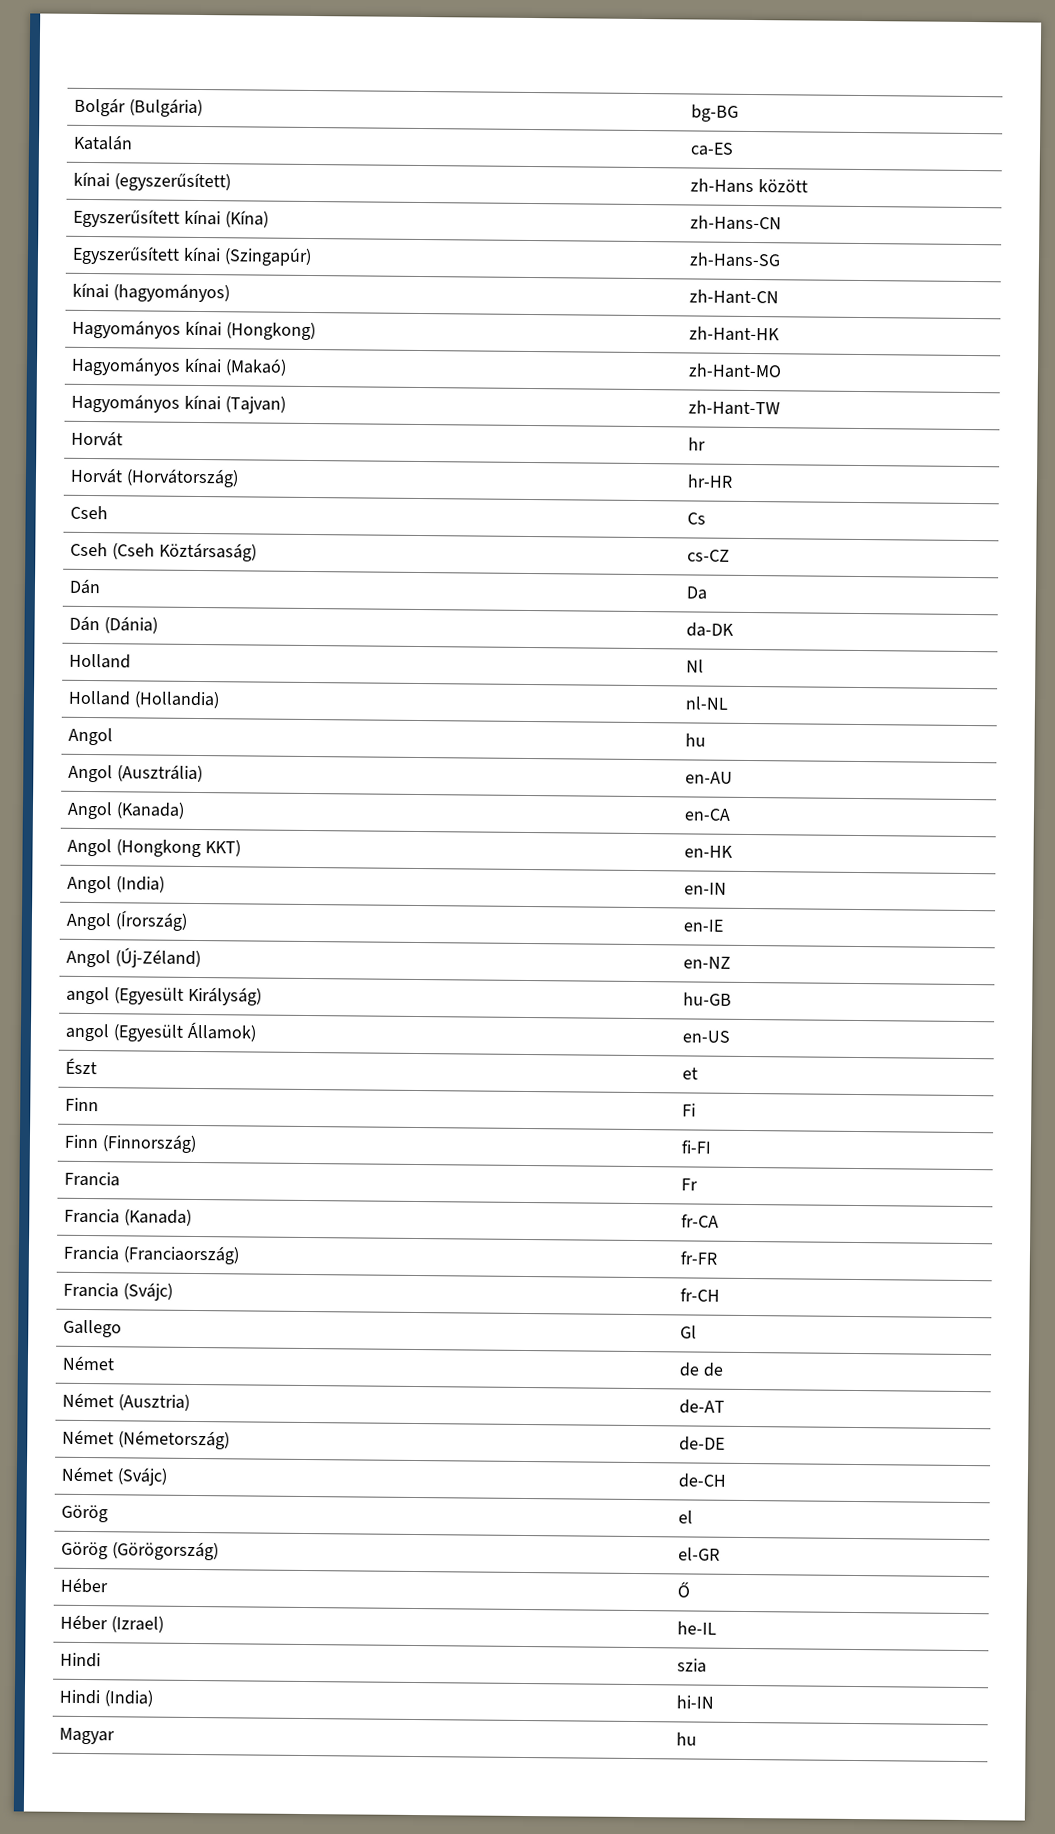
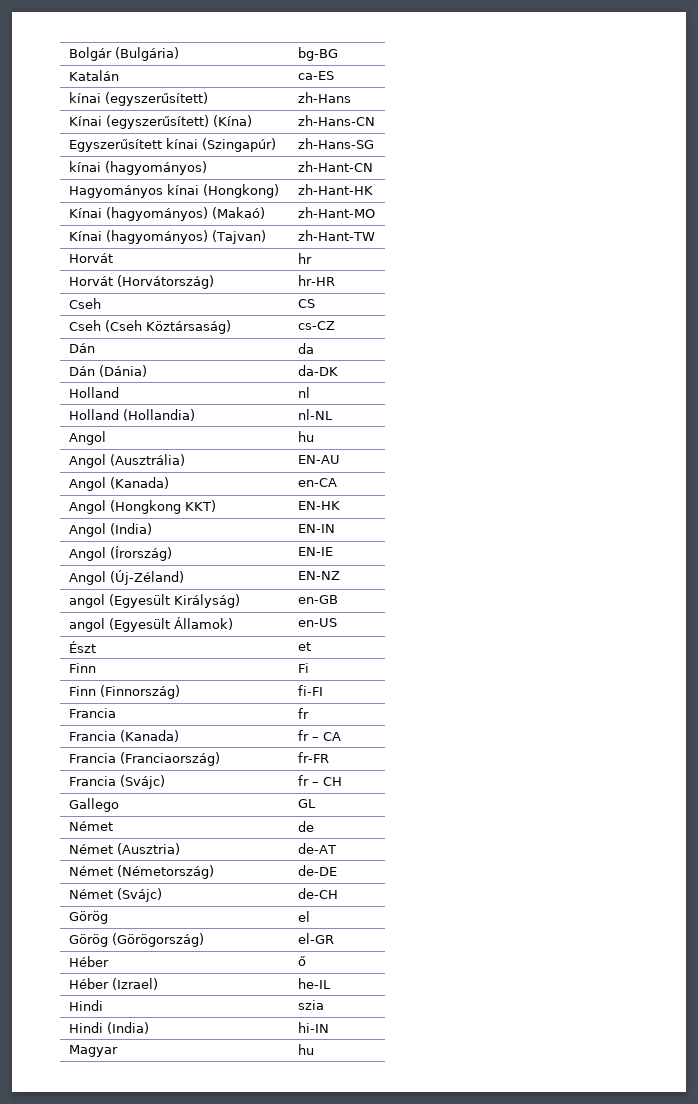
- kínai (egyszerűsített) | zh-Hans között
- Egyszerűsített kínai (Kína) | zh-Hans-CN
+ kínai (egyszerűsített) | zh-Hans
+ Kínai (egyszerűsített) (Kína) | zh-Hans-CN
- Hagyományos kínai (Makaó) | zh-Hant-MO
+ Kínai (hagyományos) (Makaó) | zh-Hant-MO
- Hagyományos kínai (Tajvan) | zh-Hant-TW
+ Kínai (hagyományos) (Tajvan) | zh-Hant-TW
- Cseh | Cs
+ Cseh | CS
- Dán | Da
+ Dán | da
- Holland | Nl
+ Holland | nl
- Angol (Ausztrália) | en-AU
+ Angol (Ausztrália) | EN-AU
- Angol (Hongkong KKT) | en-HK
+ Angol (Hongkong KKT) | EN-HK
- Angol (India) | en-IN
+ Angol (India) | EN-IN
- Angol (Írország) | en-IE
+ Angol (Írország) | EN-IE
- Angol (Új-Zéland) | en-NZ
+ Angol (Új-Zéland) | EN-NZ
- angol (Egyesült Királyság) | hu-GB
+ angol (Egyesült Királyság) | en-GB
- Francia | Fr
+ Francia | fr
- Francia (Kanada) | fr-CA
+ Francia (Kanada) | fr – CA
- Francia (Svájc) | fr-CH
+ Francia (Svájc) | fr – CH
- Gallego | Gl
+ Gallego | GL
- Német | de de
+ Német | de
- Héber | Ő
+ Héber | ő

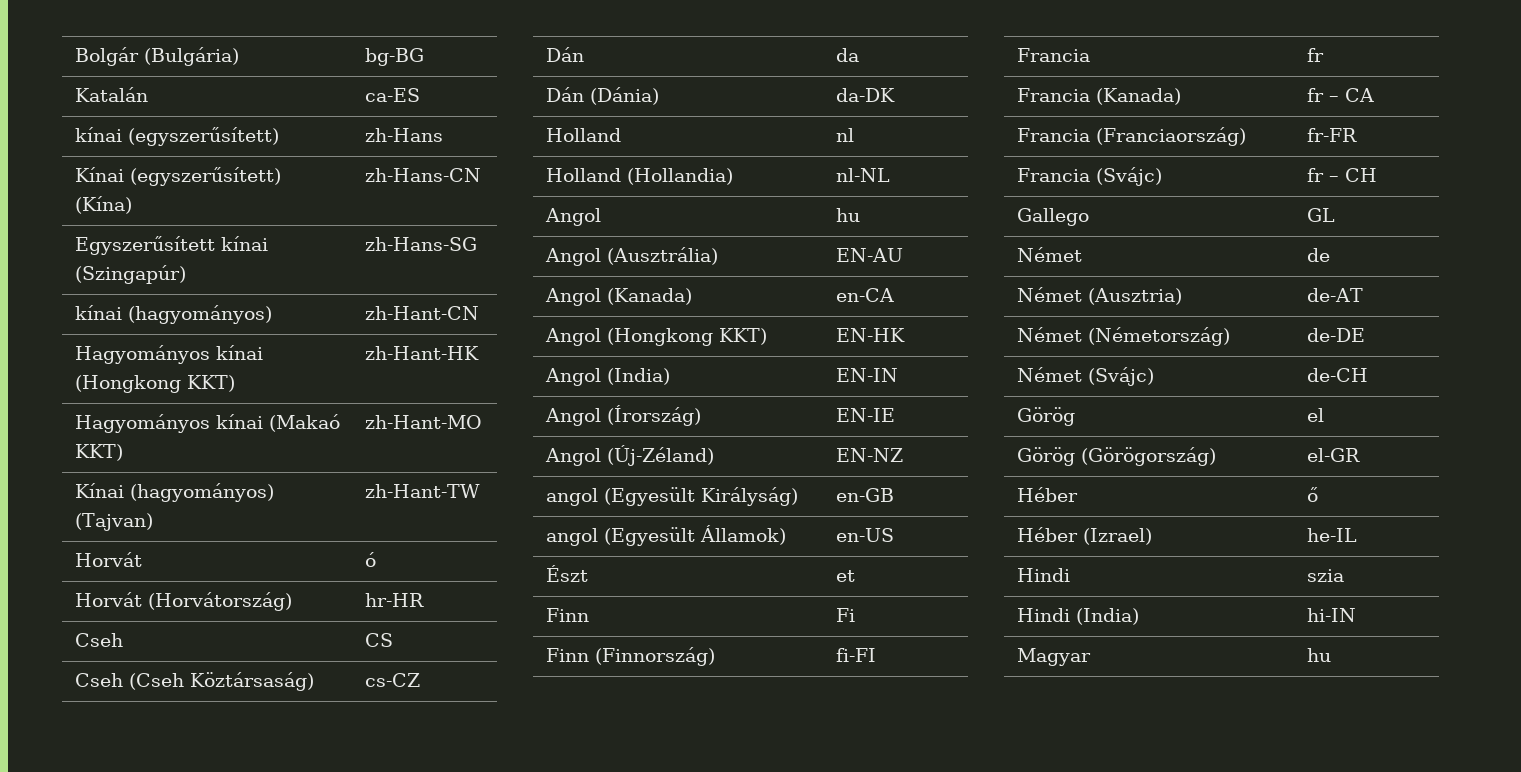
- Hagyományos kínai (Hongkong) | zh-Hant-HK
+ Hagyományos kínai (Hongkong KKT) | zh-Hant-HK
- Kínai (hagyományos) (Makaó) | zh-Hant-MO
+ Hagyományos kínai (Makaó KKT) | zh-Hant-MO
- Horvát | hr
+ Horvát | ó

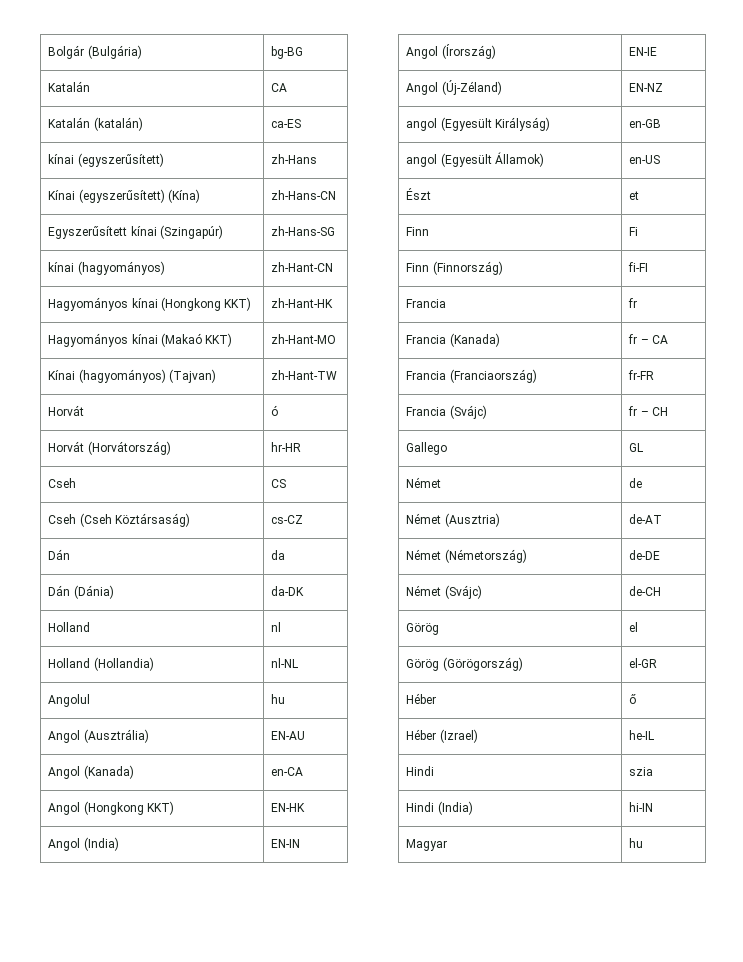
- Katalán | ca-ES
+ Katalán | CA
+ Katalán (katalán) | ca-ES
- Angol | hu
+ Angolul | hu

